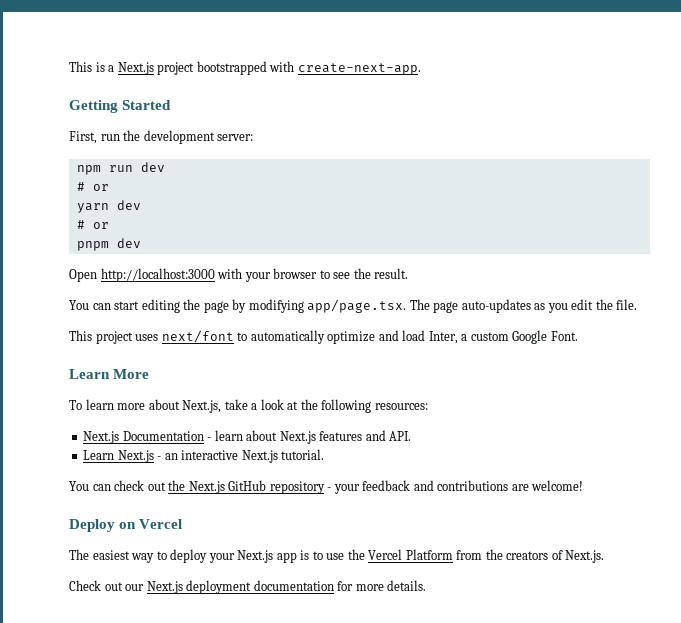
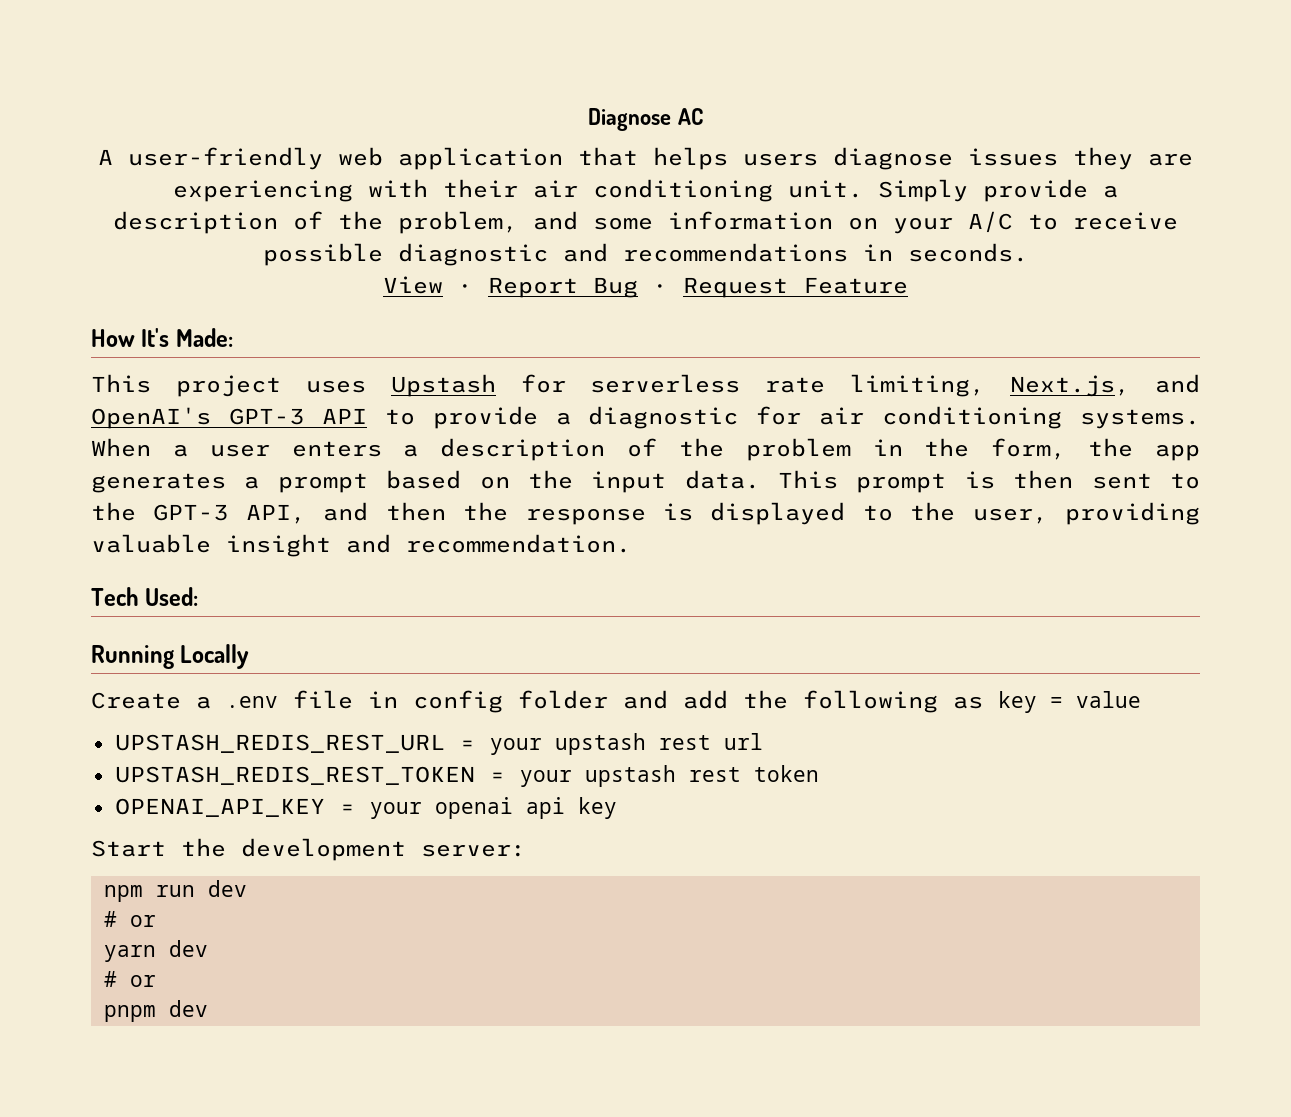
- This is a Next.js project bootstrapped with create-next-app.
- Getting Started
- First, run the development server:
+ Diagnose AC
+ A user-friendly web application that helps users diagnose issues they are experiencing with their air conditioning unit. Simply provide a description of the problem, and some information on your A/C to receive possible diagnostic and recommendations in seconds.
+ View · Report Bug · Request Feature
+ How It's Made:
+ This project uses Upstash for serverless rate limiting, Next.js, and OpenAI's GPT-3 API to provide a diagnostic for air conditioning systems. When a user enters a description of the problem in the form, the app generates a prompt based on the input data. This prompt is then sent to the GPT-3 API, and then the response is displayed to the user, providing valuable insight and recommendation.
+ Tech Used:
+ Running Locally
+ Create a .env file in config folder and add the following as key = value
+ UPSTASH_REDIS_REST_URL = your upstash rest url
+ UPSTASH_REDIS_REST_TOKEN = your upstash rest token
+ OPENAI_API_KEY = your openai api key
+ Start the development server:
- Open http://localhost:3000 with your browser to see the result.
- You can start editing the page by modifying app/page.tsx. The page auto-updates as you edit the file.
- This project uses next/font to automatically optimize and load Inter, a custom Google Font.
- Learn More
- To learn more about Next.js, take a look at the following resources:
- Next.js Documentation - learn about Next.js features and API.
- Learn Next.js - an interactive Next.js tutorial.
- You can check out the Next.js GitHub repository - your feedback and contributions are welcome!
- Deploy on Vercel
- The easiest way to deploy your Next.js app is to use the Vercel Platform from the creators of Next.js.
- Check out our Next.js deployment documentation for more details.

